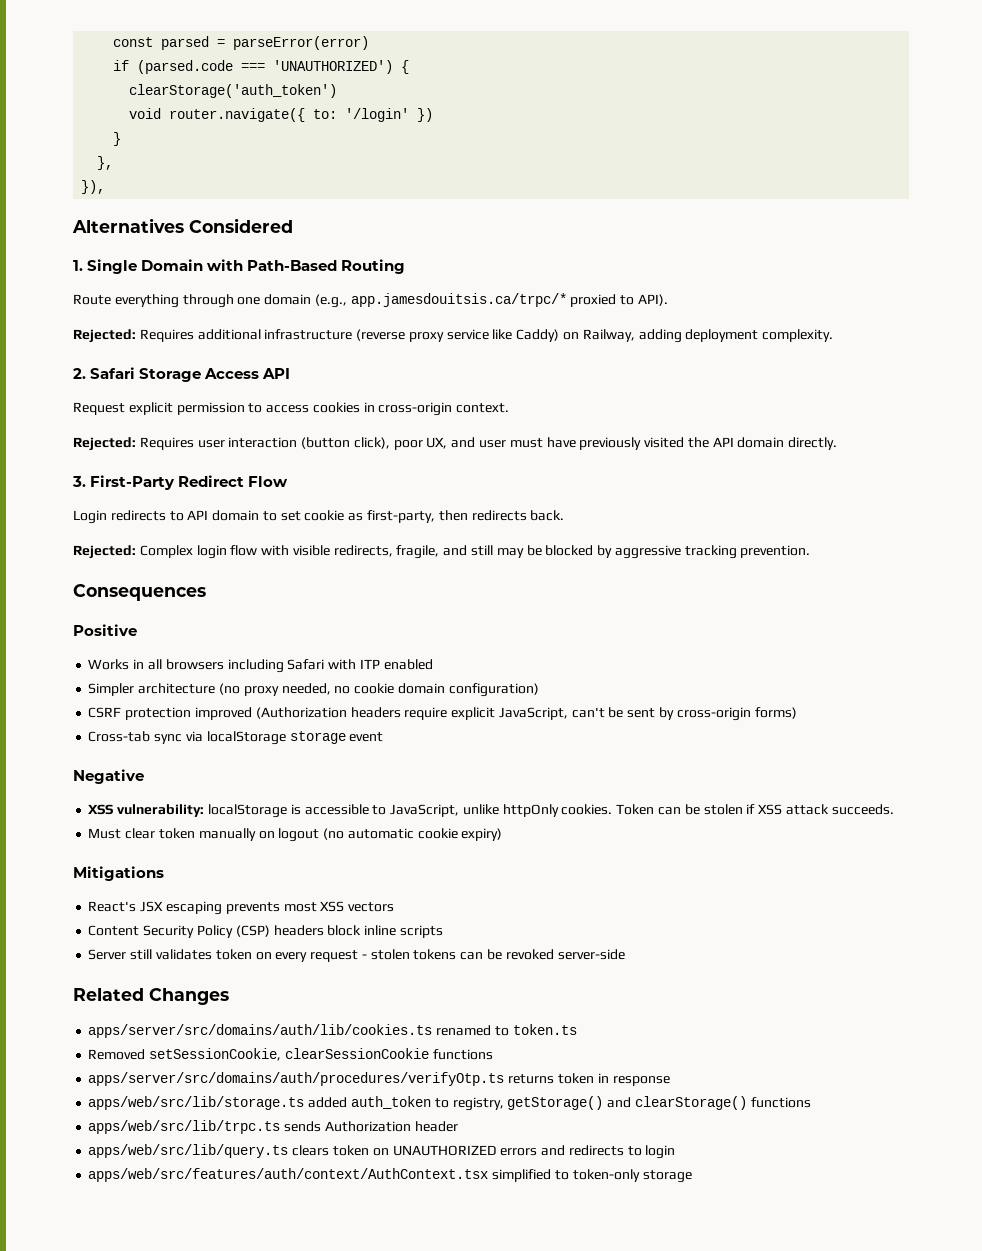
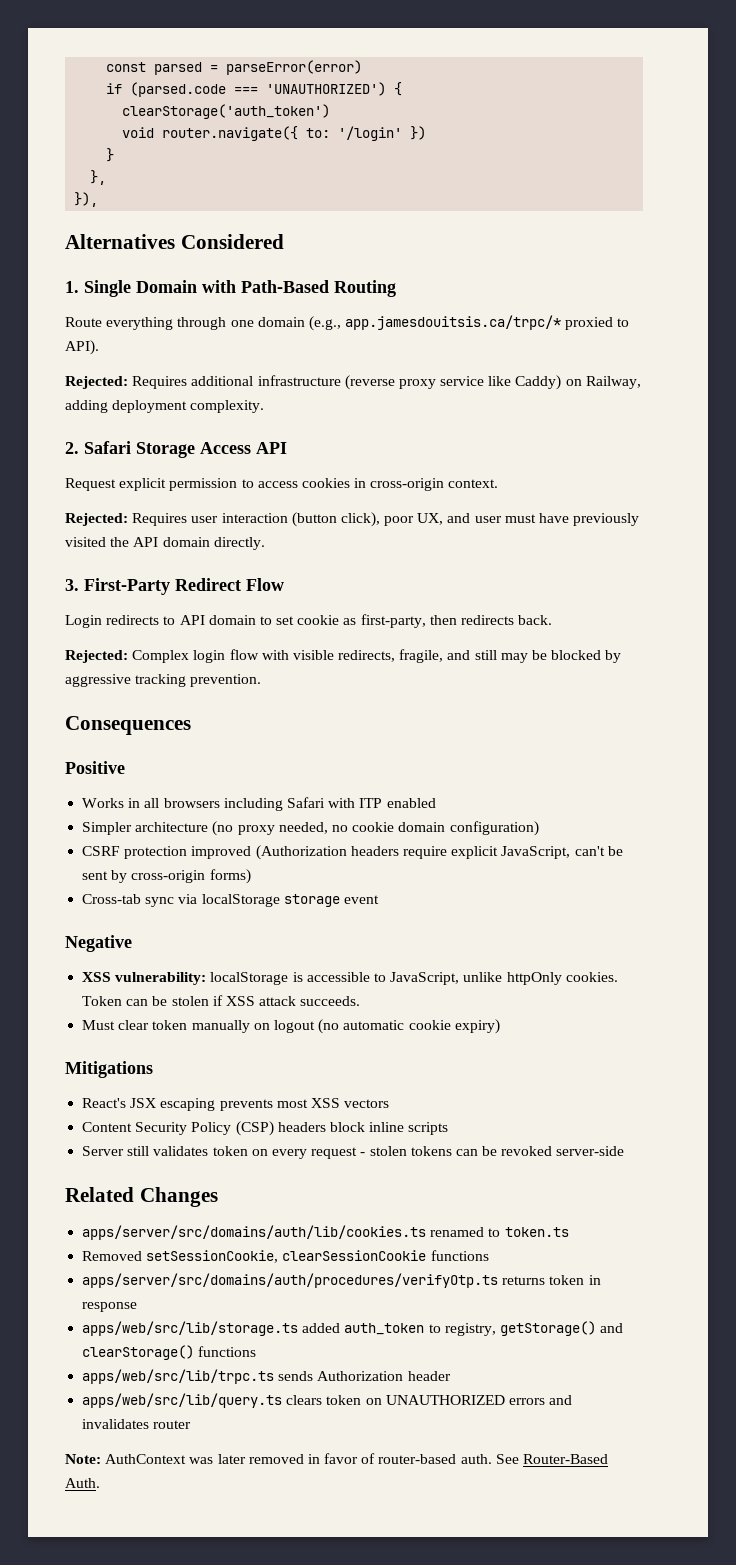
- apps/web/src/lib/query.ts clears token on UNAUTHORIZED errors and redirects to login
- apps/web/src/features/auth/context/AuthContext.tsx simplified to token-only storage
+ apps/web/src/lib/query.ts clears token on UNAUTHORIZED errors and invalidates router
+ Note: AuthContext was later removed in favor of router-based auth. See Router-Based Auth.

